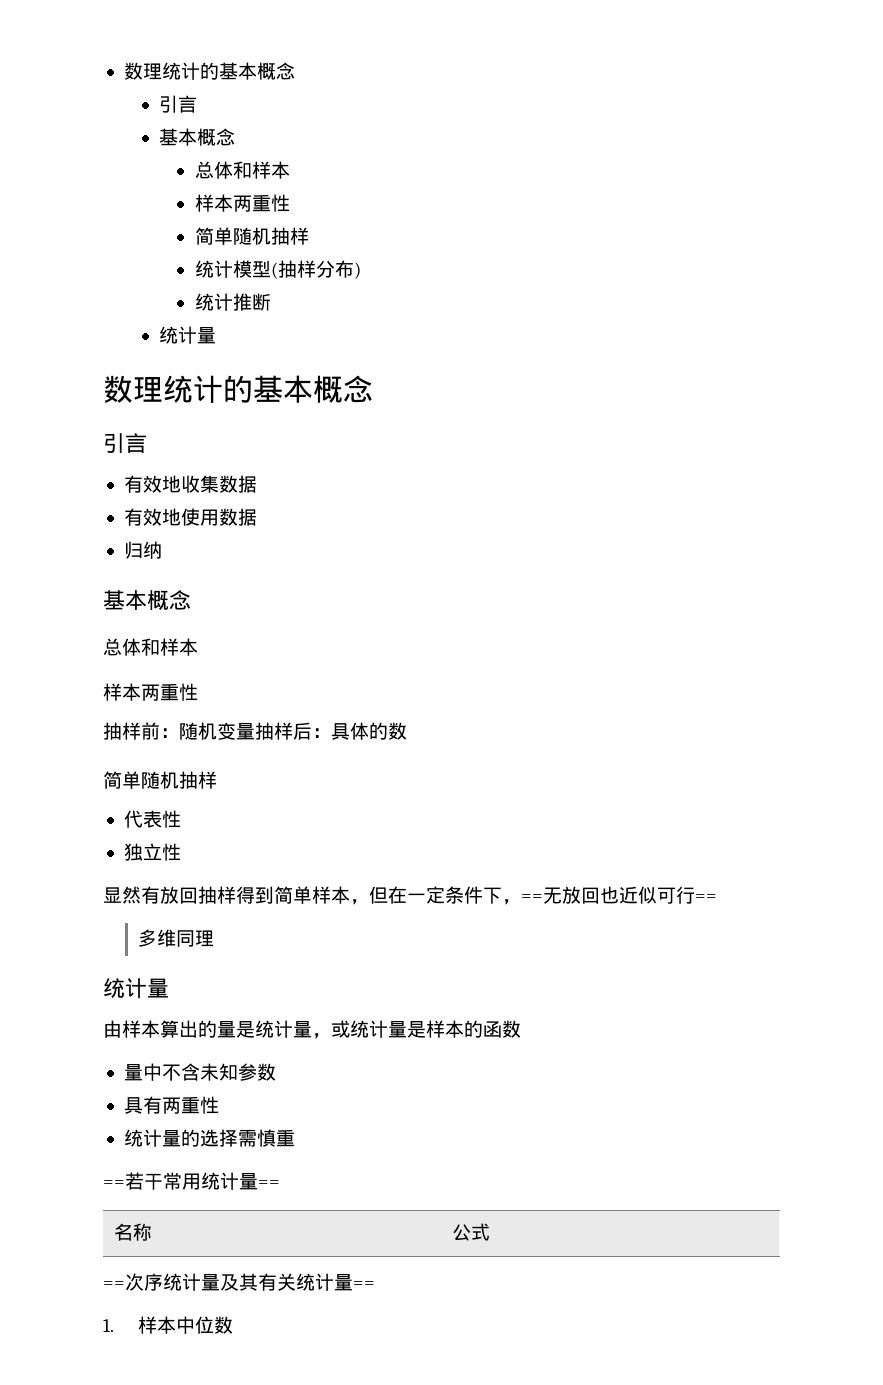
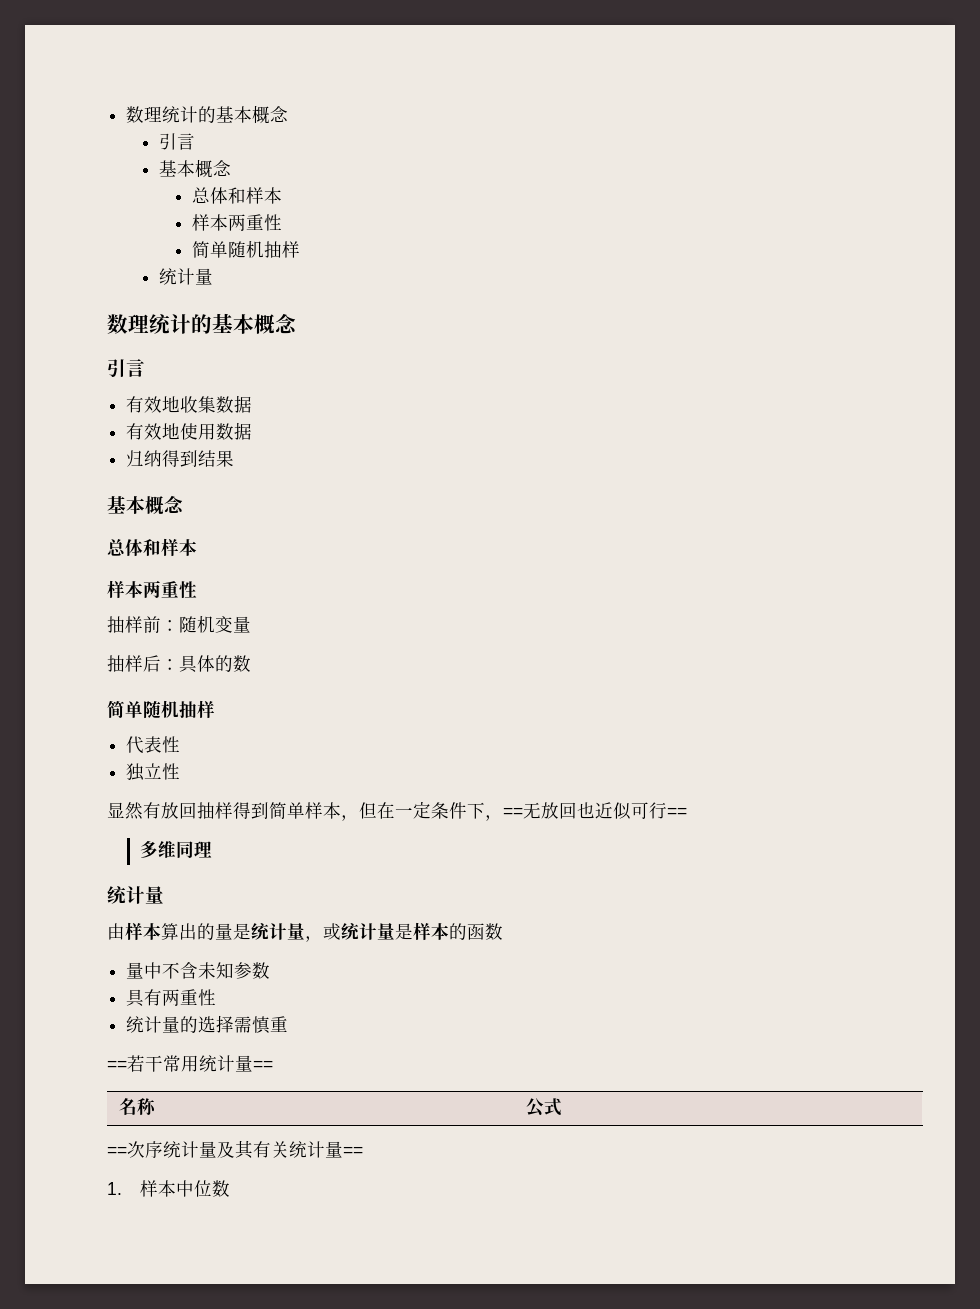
- 统计模型(抽样分布)
- 统计推断
- 归纳
+ 归纳得到结果
- 抽样前：随机变量抽样后：具体的数
+ 抽样前：随机变量
+ 抽样后：具体的数

